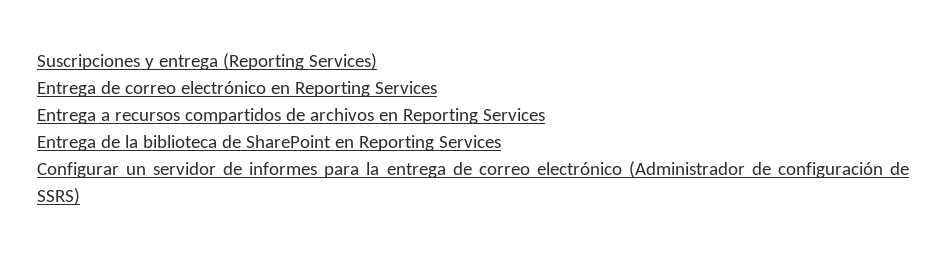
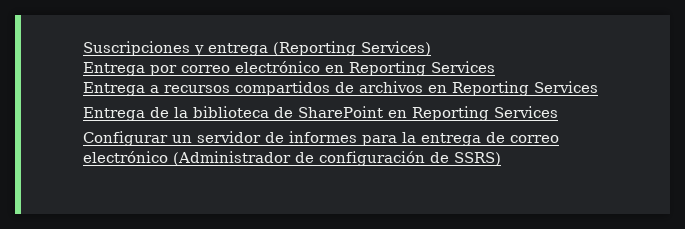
- Entrega de correo electrónico en Reporting Services
+ Entrega por correo electrónico en Reporting Services

